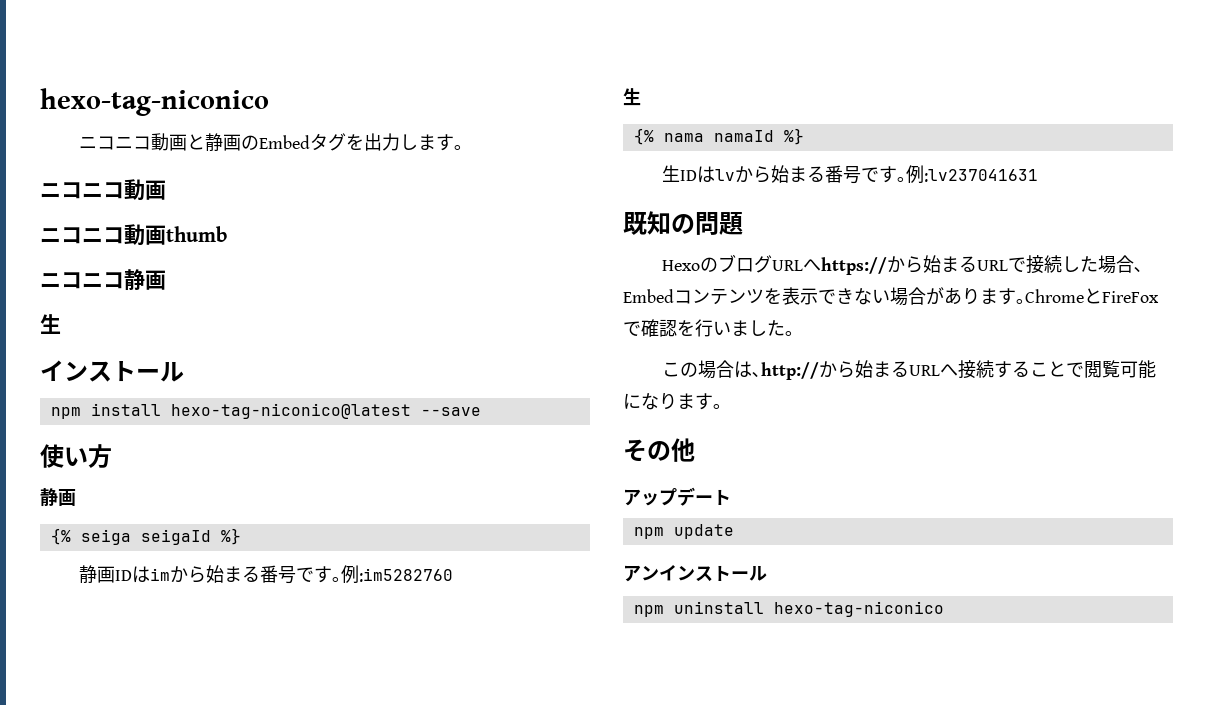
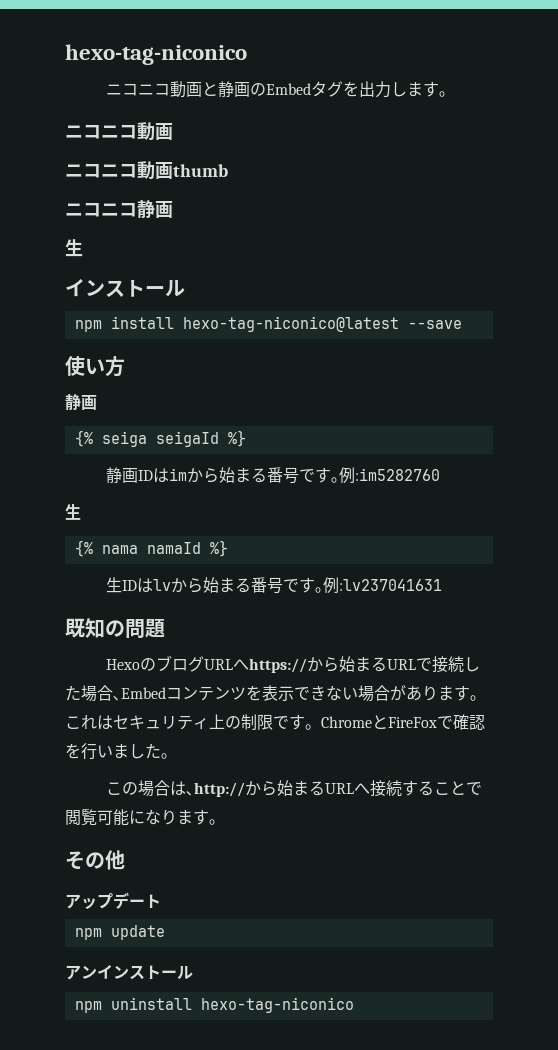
- HexoのブログURLへhttps://から始まるURLで接続した場合､Embedコンテンツを表示できない場合があります｡ChromeとFireFoxで確認を行いました｡
+ HexoのブログURLへhttps://から始まるURLで接続した場合､Embedコンテンツを表示できない場合があります｡これはセキュリティ上の制限です。ChromeとFireFoxで確認を行いました｡

